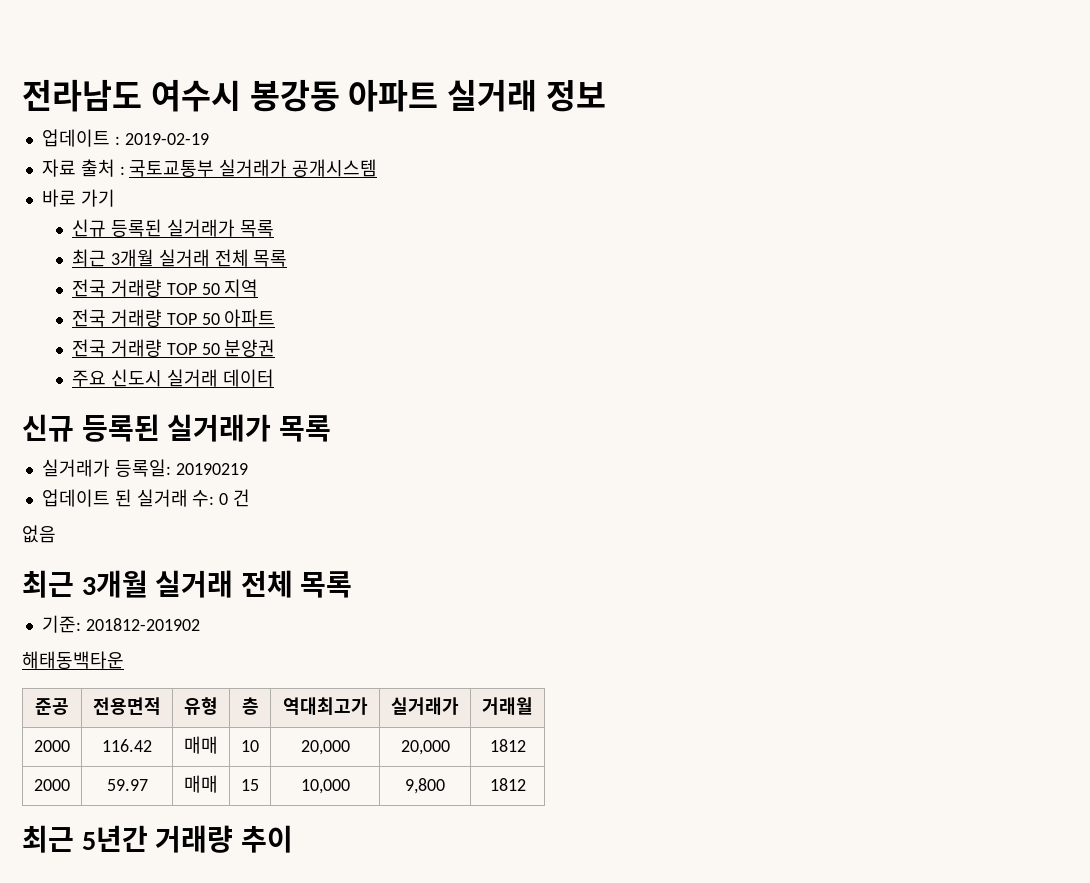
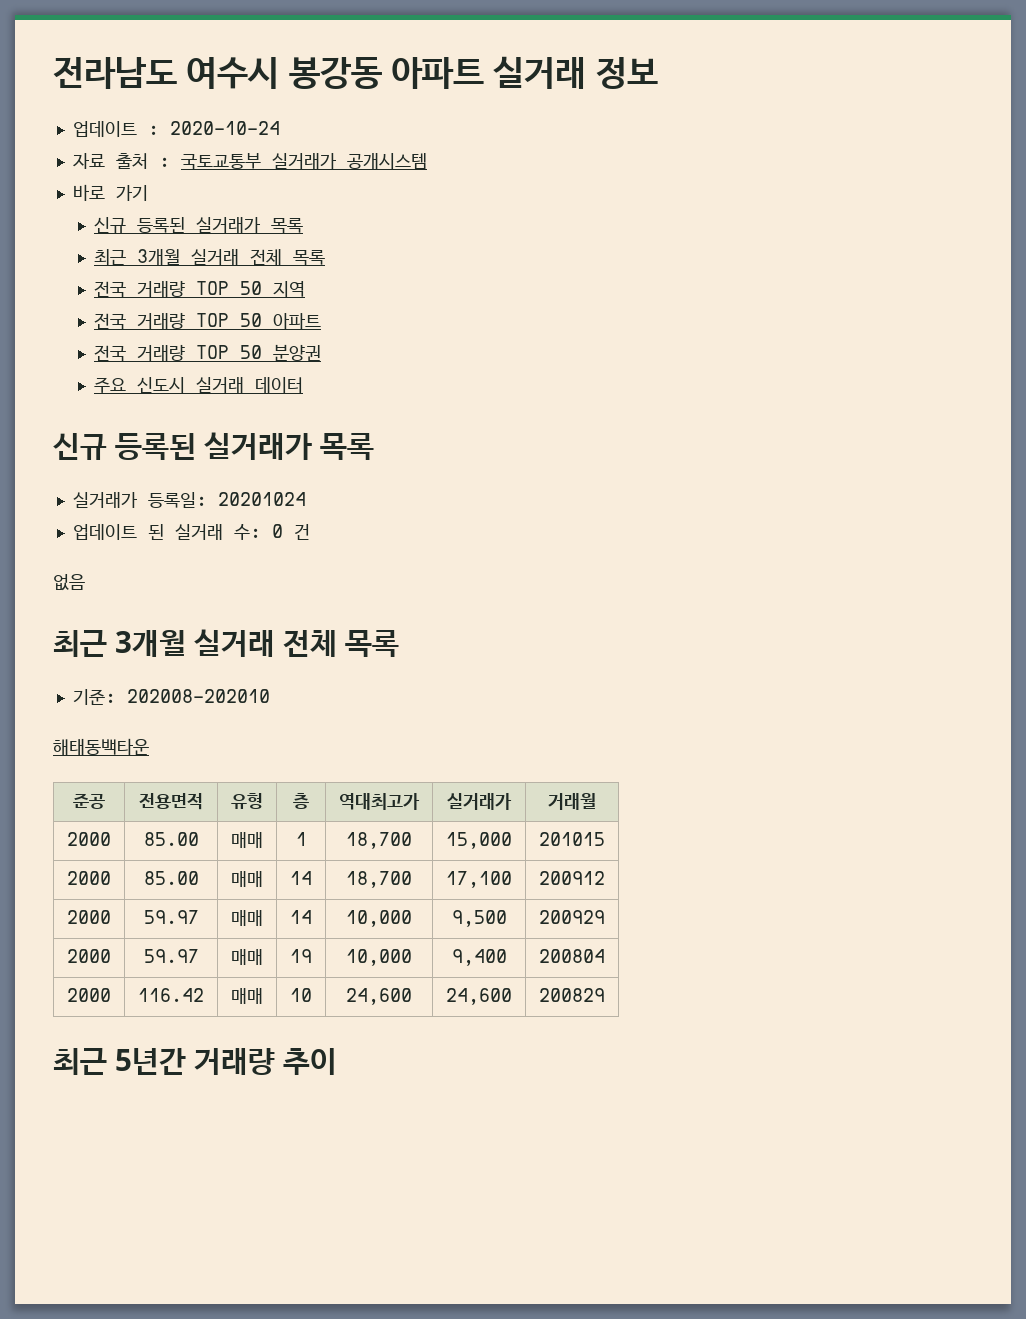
- 업데이트 : 2019-02-19
+ 업데이트 : 2020-10-24
- 실거래가 등록일: 20190219
+ 실거래가 등록일: 20201024
- 기준: 201812-201902
+ 기준: 202008-202010
- 2000 | 116.42 | 매매 | 10 | 20,000 | 20,000 | 1812
- 2000 | 59.97 | 매매 | 15 | 10,000 | 9,800 | 1812
+ 2000 | 85.00 | 매매 | 1 | 18,700 | 15,000 | 201015
+ 2000 | 85.00 | 매매 | 14 | 18,700 | 17,100 | 200912
+ 2000 | 59.97 | 매매 | 14 | 10,000 | 9,500 | 200929
+ 2000 | 59.97 | 매매 | 19 | 10,000 | 9,400 | 200804
+ 2000 | 116.42 | 매매 | 10 | 24,600 | 24,600 | 200829

